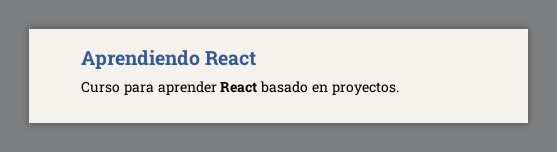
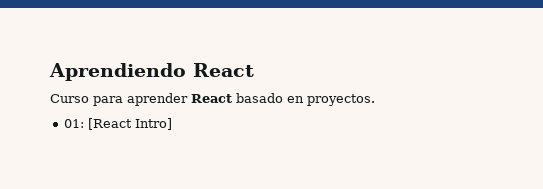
+ 01: [React Intro]

